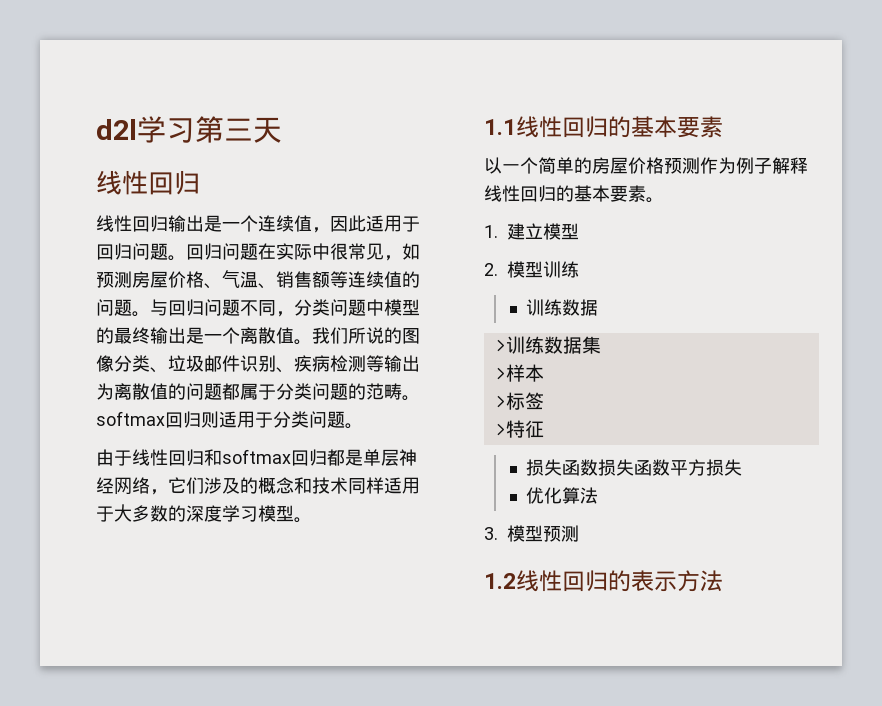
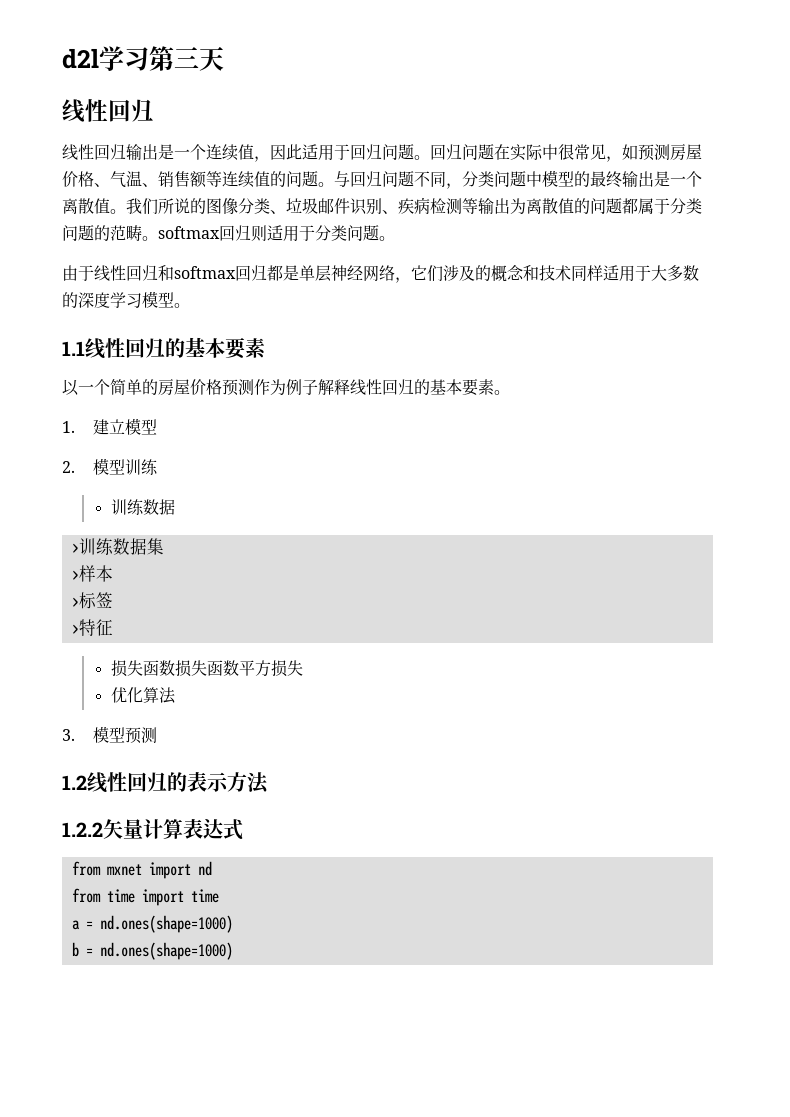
+ 1.2.2矢量计算表达式
+ from mxnet import nd
+ from time import time
+ a = nd.ones(shape=1000)
+ b = nd.ones(shape=1000)

